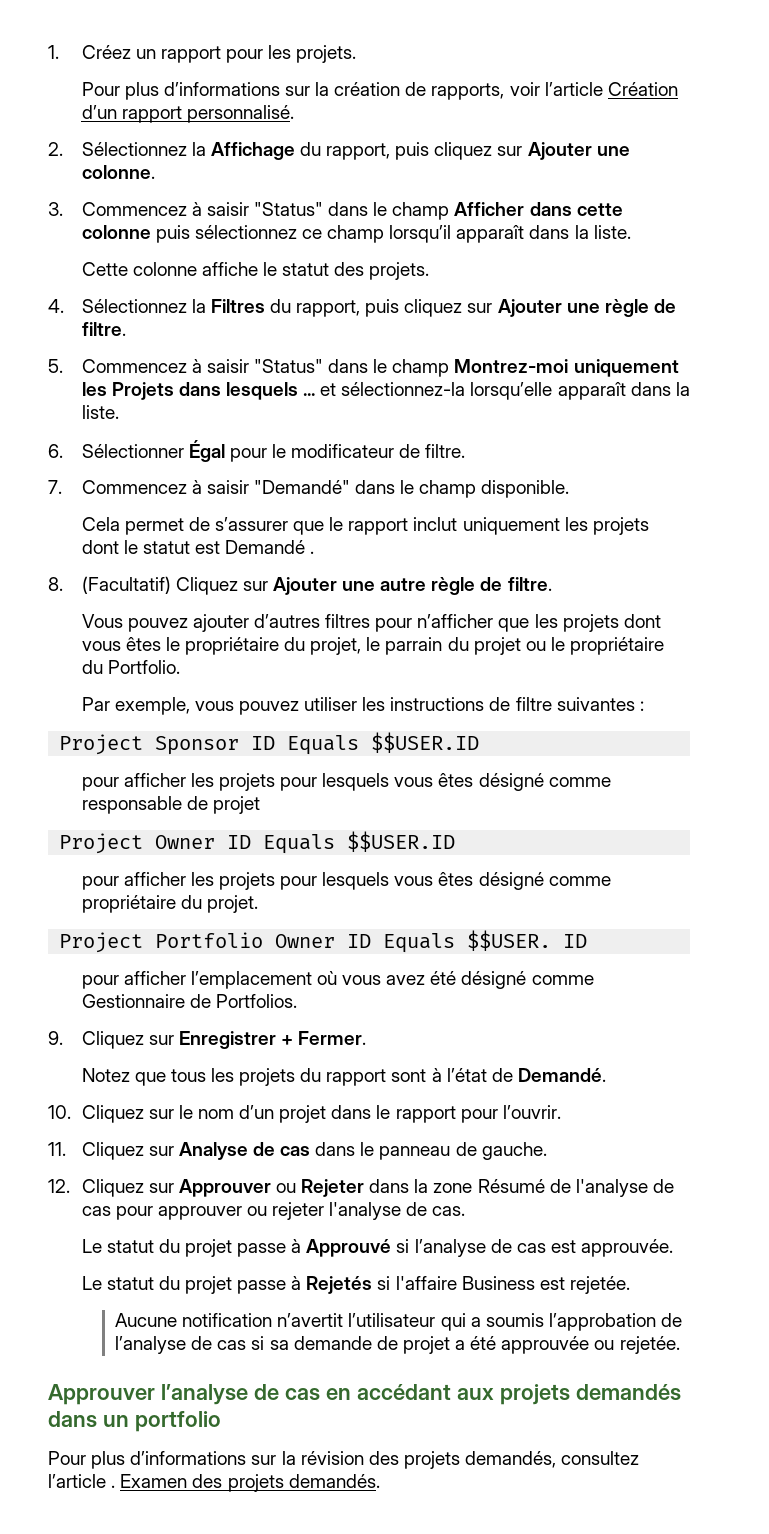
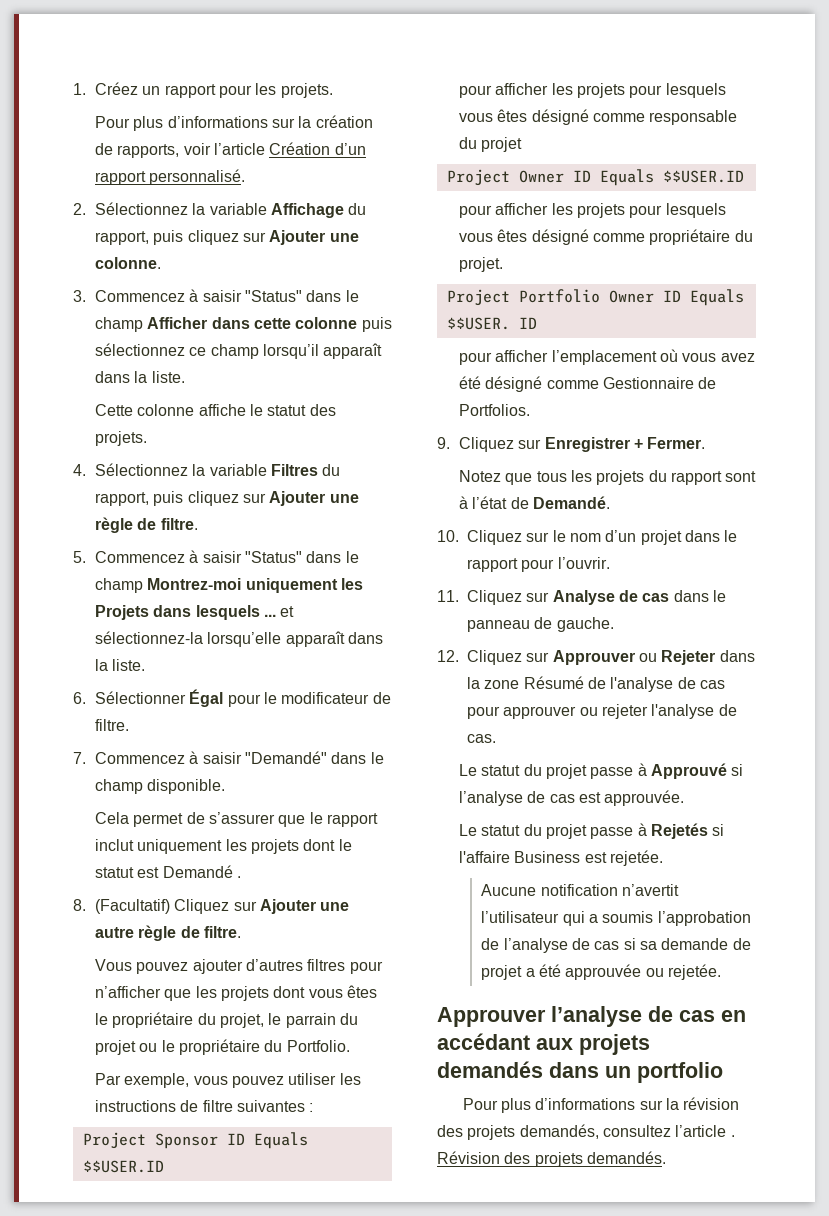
- 2. Sélectionnez la Affichage du rapport, puis cliquez sur Ajouter une colonne.
+ 2. Sélectionnez la variable Affichage du rapport, puis cliquez sur Ajouter une colonne.
- 4. Sélectionnez la Filtres du rapport, puis cliquez sur Ajouter une règle de filtre.
+ 4. Sélectionnez la variable Filtres du rapport, puis cliquez sur Ajouter une règle de filtre.
- pour afficher les projets pour lesquels vous êtes désigné comme responsable de projet
+ pour afficher les projets pour lesquels vous êtes désigné comme responsable du projet
- Examen des projets demandés.
+ Révision des projets demandés.

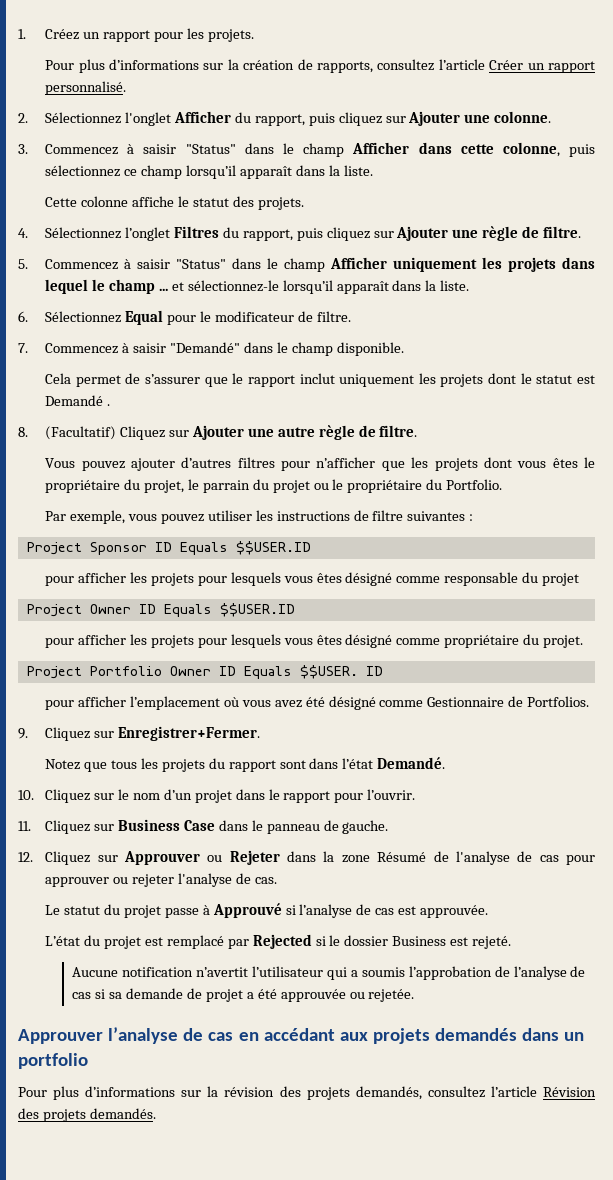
- Pour plus d’informations sur la création de rapports, voir l’article Création d’un rapport personnalisé.
+ Pour plus d’informations sur la création de rapports, consultez l’article Créer un rapport personnalisé.
- 2. Sélectionnez la variable Affichage du rapport, puis cliquez sur Ajouter une colonne.
+ 2. Sélectionnez l'onglet Afficher du rapport, puis cliquez sur Ajouter une colonne.
- 3. Commencez à saisir "Status" dans le champ Afficher dans cette colonne puis sélectionnez ce champ lorsqu’il apparaît dans la liste.
+ 3. Commencez à saisir "Status" dans le champ Afficher dans cette colonne, puis sélectionnez ce champ lorsqu’il apparaît dans la liste.
- 4. Sélectionnez la variable Filtres du rapport, puis cliquez sur Ajouter une règle de filtre.
+ 4. Sélectionnez l’onglet Filtres du rapport, puis cliquez sur Ajouter une règle de filtre.
- 5. Commencez à saisir "Status" dans le champ Montrez-moi uniquement les Projets dans lesquels ... et sélectionnez-la lorsqu’elle apparaît dans la liste.
+ 5. Commencez à saisir "Status" dans le champ Afficher uniquement les projets dans lequel le champ ... et sélectionnez-le lorsqu’il apparaît dans la liste.
- 6. Sélectionner Égal pour le modificateur de filtre.
+ 6. Sélectionnez Equal pour le modificateur de filtre.
- 9. Cliquez sur Enregistrer + Fermer.
+ 9. Cliquez sur Enregistrer+Fermer.
- Notez que tous les projets du rapport sont à l’état de Demandé.
+ Notez que tous les projets du rapport sont dans l’état Demandé.
- 11. Cliquez sur Analyse de cas dans le panneau de gauche.
+ 11. Cliquez sur Business Case dans le panneau de gauche.
- Le statut du projet passe à Rejetés si l'affaire Business est rejetée.
+ L’état du projet est remplacé par Rejected si le dossier Business est rejeté.
- Pour plus d’informations sur la révision des projets demandés, consultez l’article . Révision des projets demandés.
+ Pour plus d’informations sur la révision des projets demandés, consultez l’article Révision des projets demandés.

